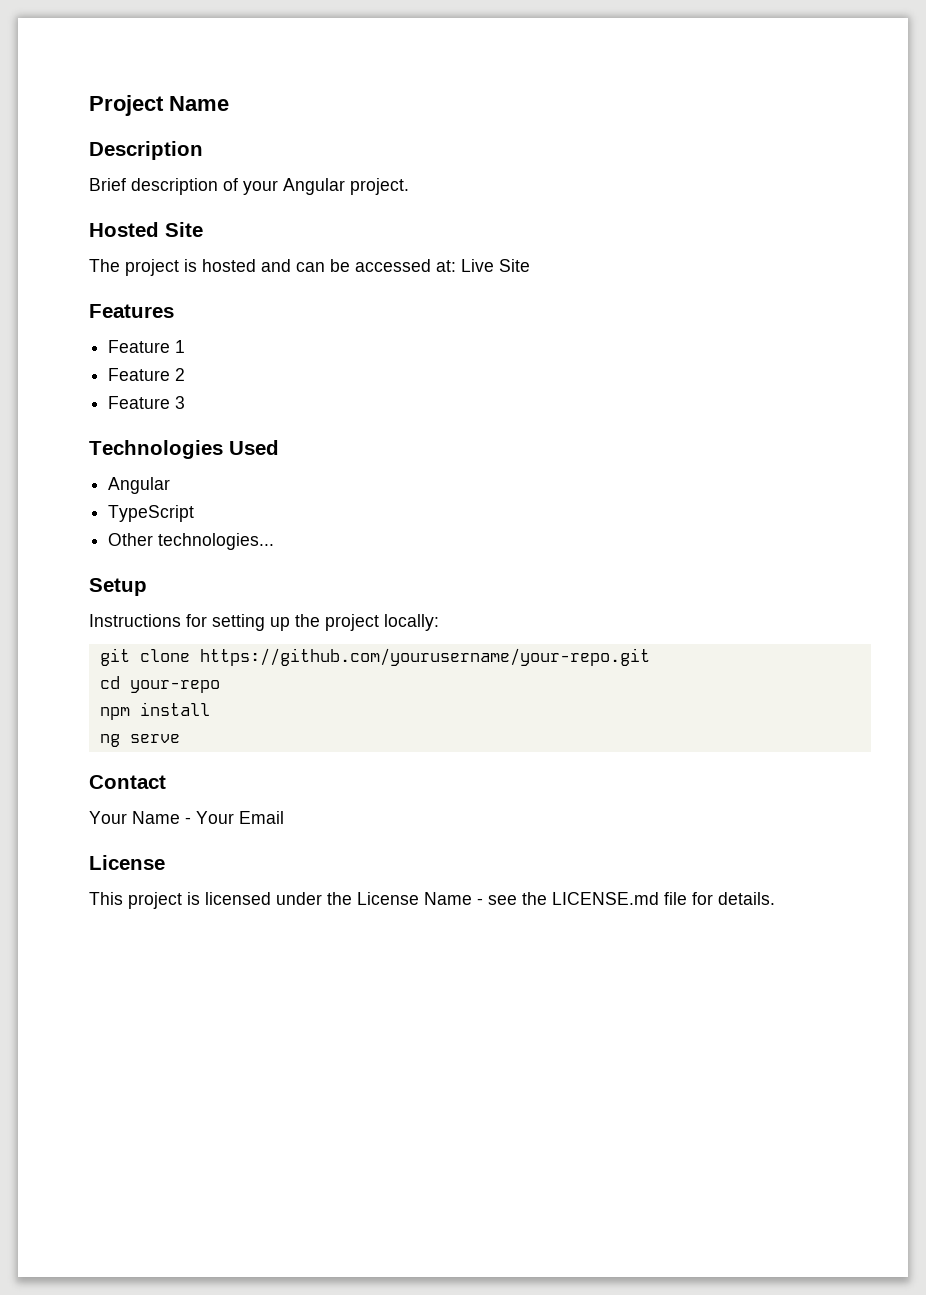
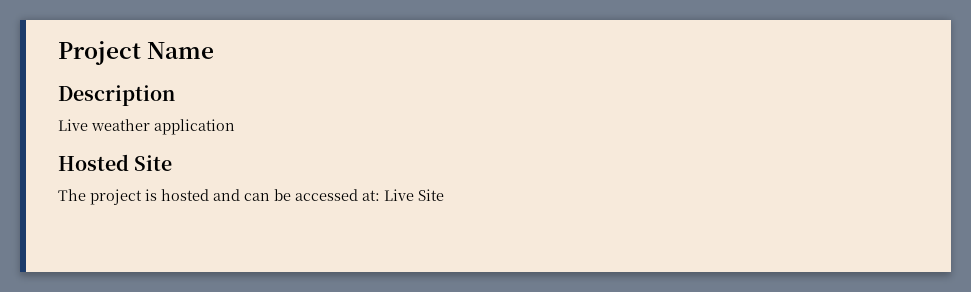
- Brief description of your Angular project.
+ Live weather application
- Features
- Feature 1
- Feature 2
- Feature 3
- Technologies Used
- Angular
- TypeScript
- Other technologies...
- Setup
- Instructions for setting up the project locally:
- git clone https://github.com/yourusername/your-repo.git
- cd your-repo
- npm install
- ng serve
- Contact
- Your Name - Your Email
- License
- This project is licensed under the License Name - see the LICENSE.md file for details.

